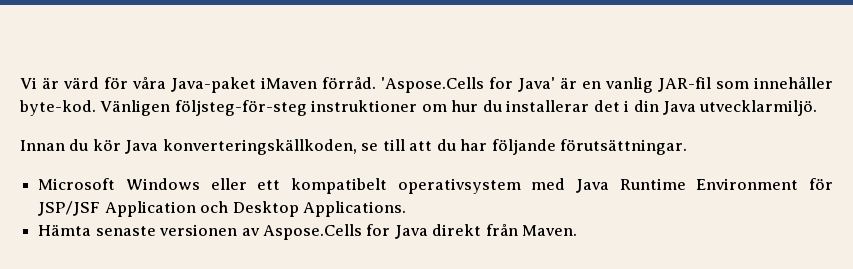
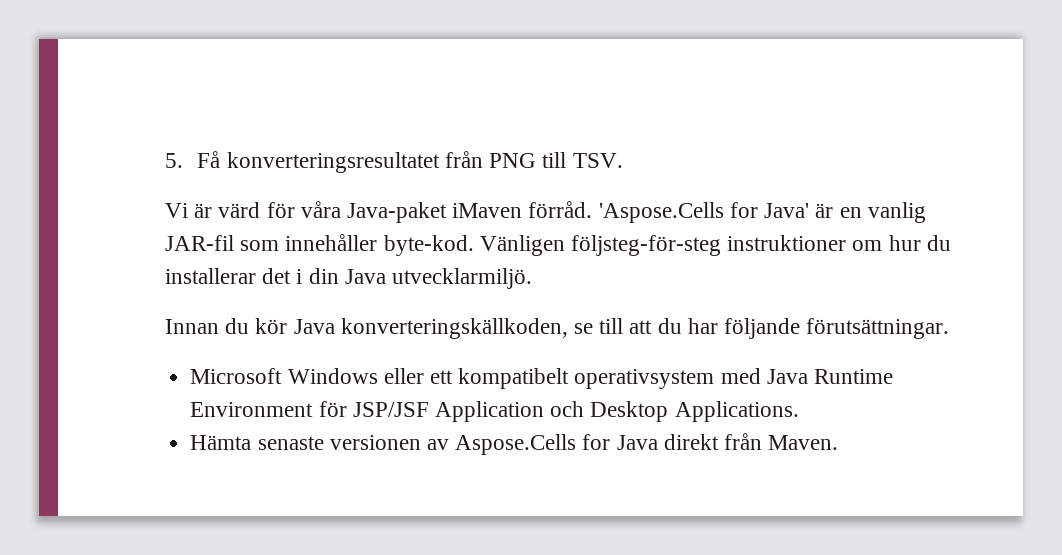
+ 5. Få konverteringsresultatet från PNG till TSV.

